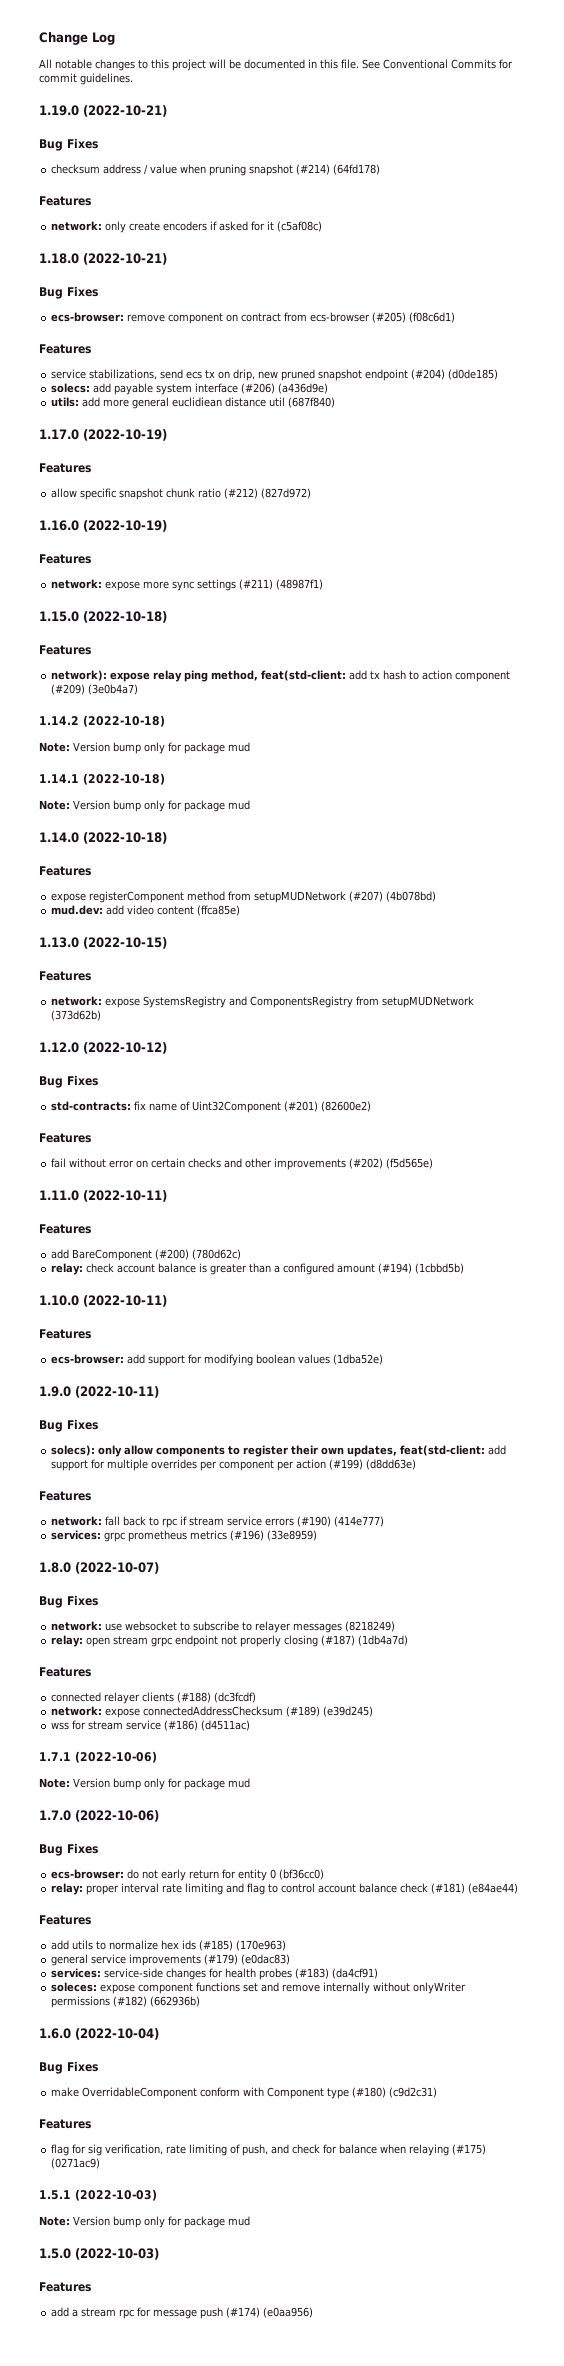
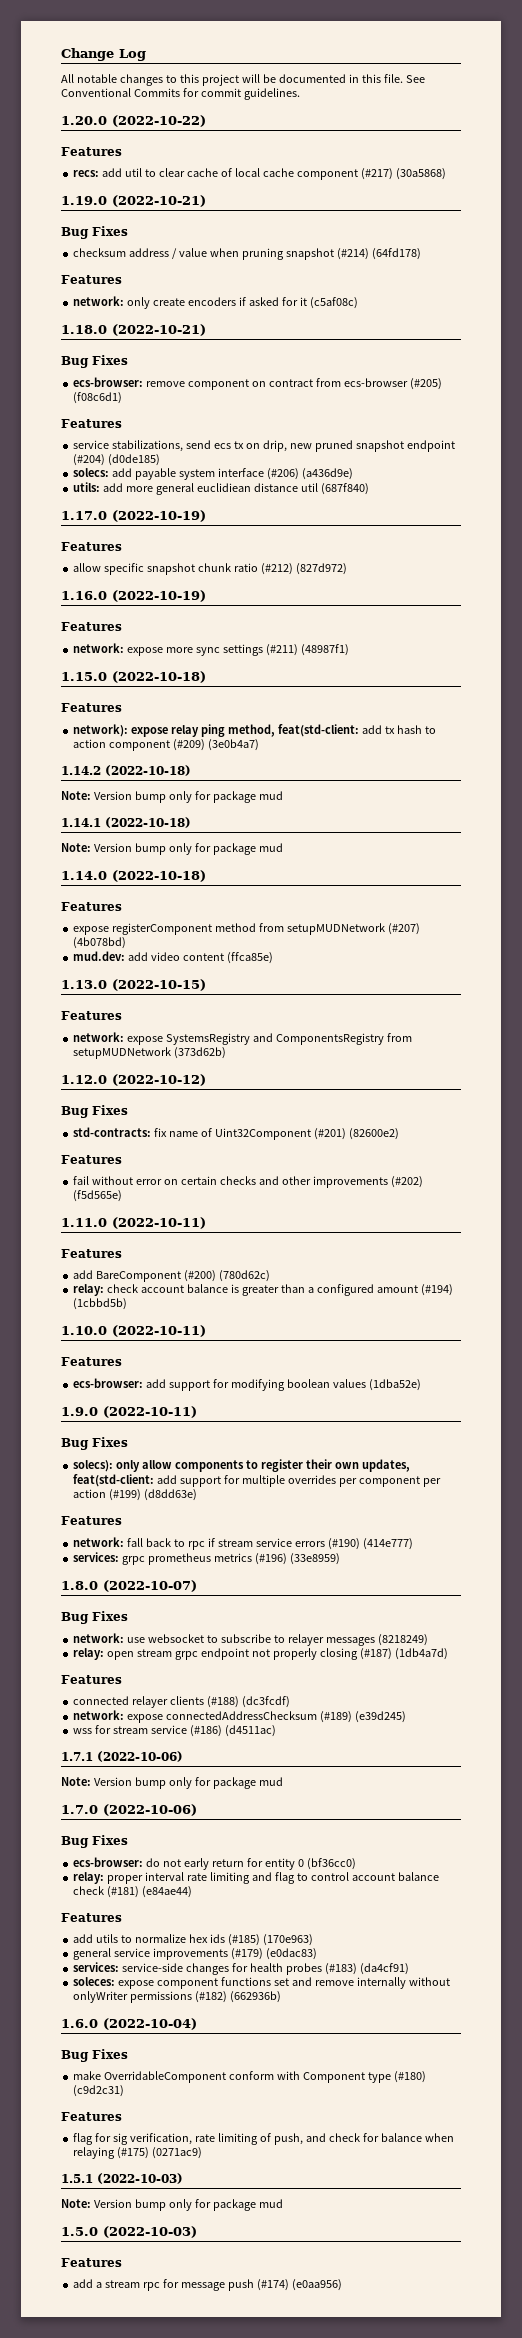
+ 1.20.0 (2022-10-22)
+ Features
+ recs: add util to clear cache of local cache component (#217) (30a5868)

